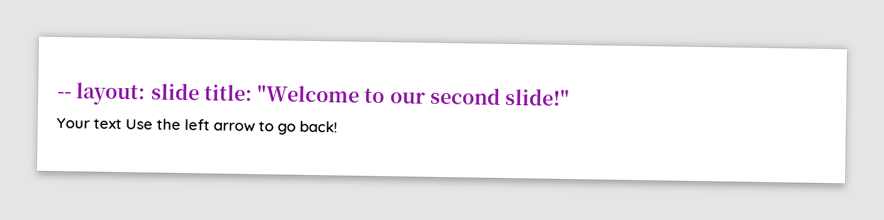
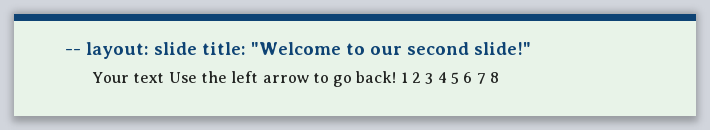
+ 1 2 3 4 5 6 7 8

